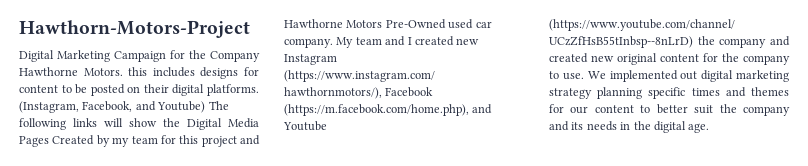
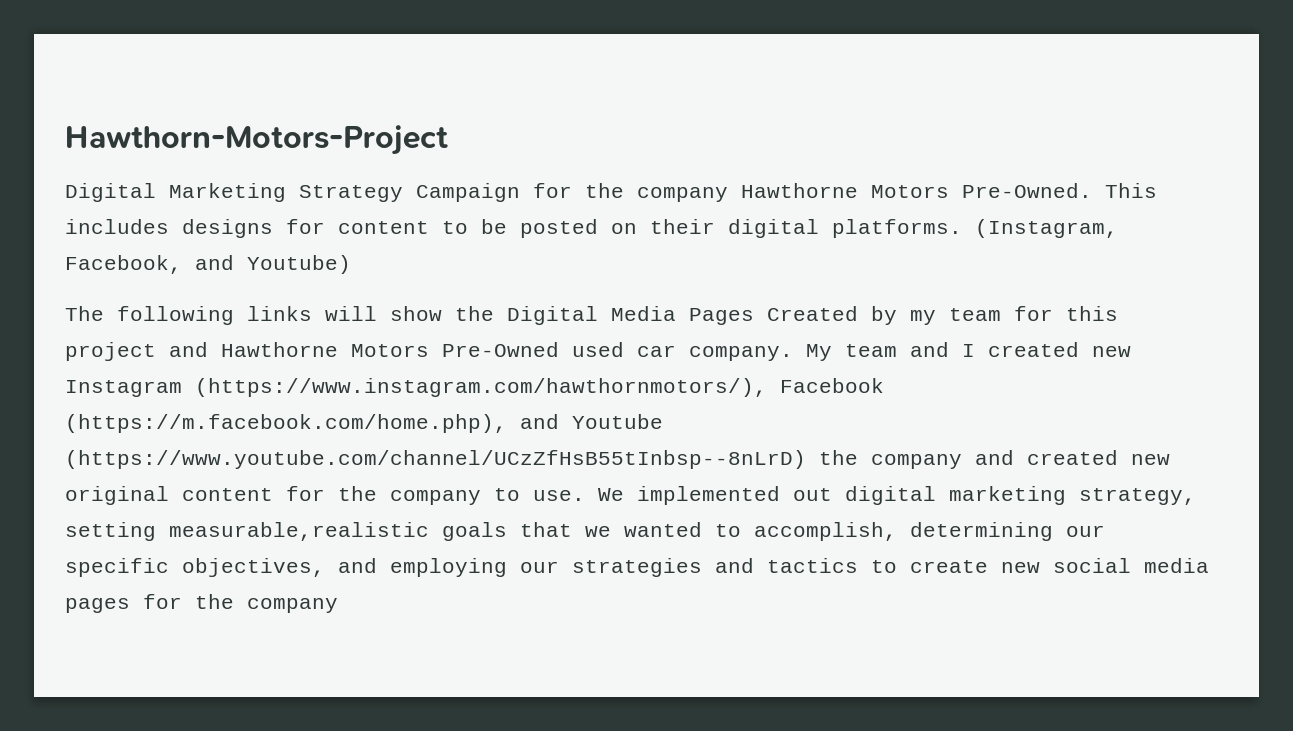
- Digital Marketing Campaign for the Company Hawthorne Motors. this includes designs for content to be posted on their digital platforms.
+ Digital Marketing Strategy Campaign for the company Hawthorne Motors Pre-Owned. This includes designs for content to be posted on their digital platforms.
- (Instagram, Facebook, and Youtube) The following links will show the Digital Media Pages Created by my team for this project and Hawthorne Motors Pre-Owned used car company.
+ (Instagram, Facebook, and Youtube)
+ The following links will show the Digital Media Pages Created by my team for this project and Hawthorne Motors Pre-Owned used car company.
- We implemented out digital marketing strategy planning specific times and themes for our content to better suit the company and its needs in the digital age.
+ We implemented out digital marketing strategy, setting measurable,realistic goals that we wanted to accomplish, determining our specific objectives, and employing our strategies and tactics to create new social media pages for the company

